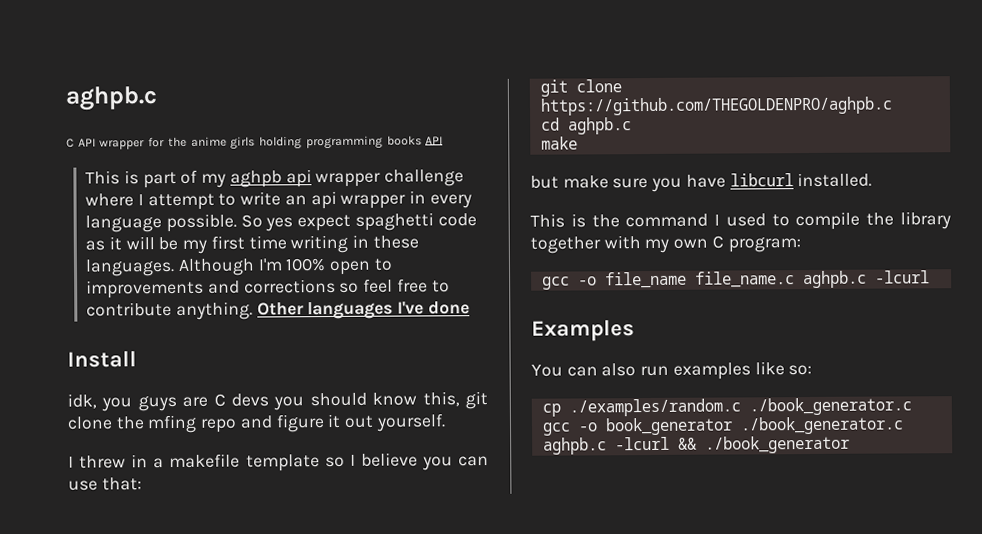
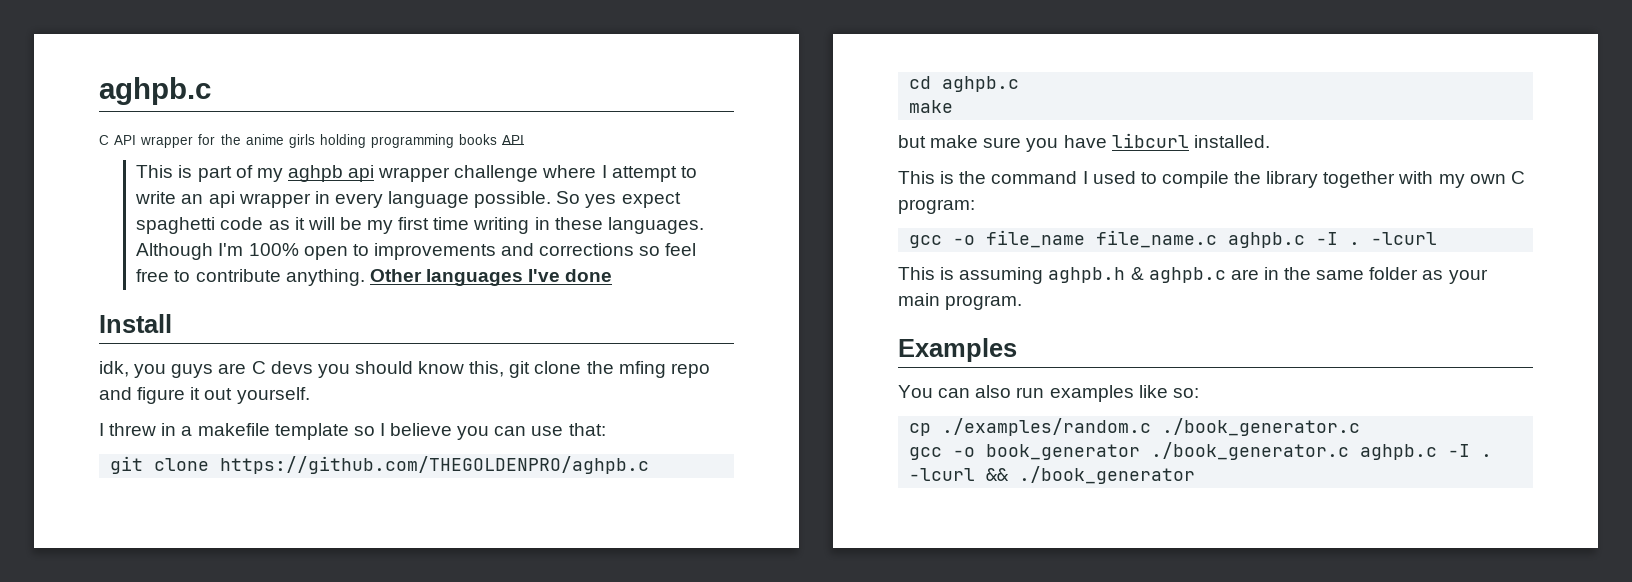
- gcc -o file_name file_name.c aghpb.c -lcurl
+ gcc -o file_name file_name.c aghpb.c -I . -lcurl
+ This is assuming aghpb.h & aghpb.c are in the same folder as your main program.
- gcc -o book_generator ./book_generator.c aghpb.c -lcurl && ./book_generator
+ gcc -o book_generator ./book_generator.c aghpb.c -I . -lcurl && ./book_generator

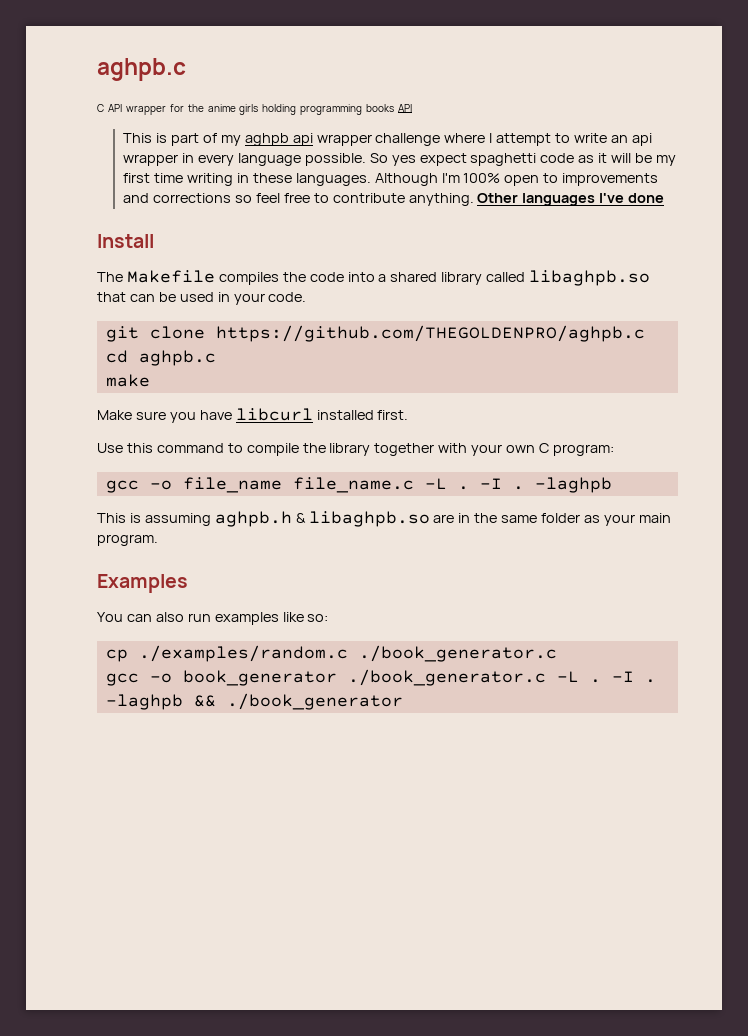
- idk, you guys are C devs you should know this, git clone the mfing repo and figure it out yourself.
- I threw in a makefile template so I believe you can use that:
+ The Makefile compiles the code into a shared library called libaghpb.so that can be used in your code.
- but make sure you have libcurl installed.
- This is the command I used to compile the library together with my own C program:
+ Make sure you have libcurl installed first.
+ Use this command to compile the library together with your own C program:
- gcc -o file_name file_name.c aghpb.c -I . -lcurl
+ gcc -o file_name file_name.c -L . -I . -laghpb
- This is assuming aghpb.h & aghpb.c are in the same folder as your main program.
+ This is assuming aghpb.h & libaghpb.so are in the same folder as your main program.
- gcc -o book_generator ./book_generator.c aghpb.c -I . -lcurl && ./book_generator
+ gcc -o book_generator ./book_generator.c -L . -I . -laghpb && ./book_generator

